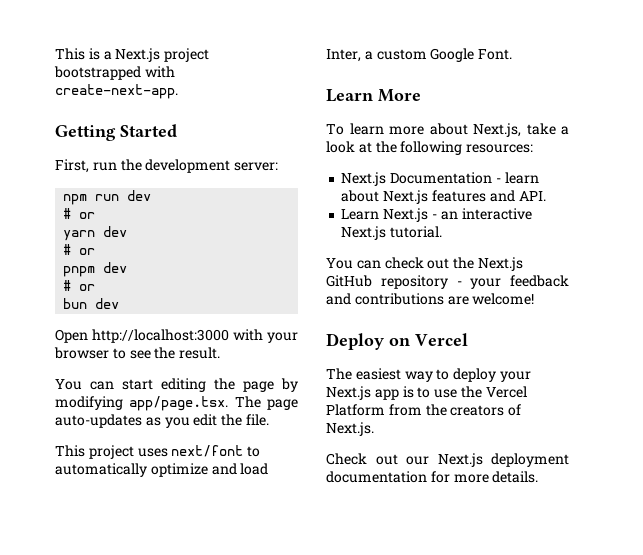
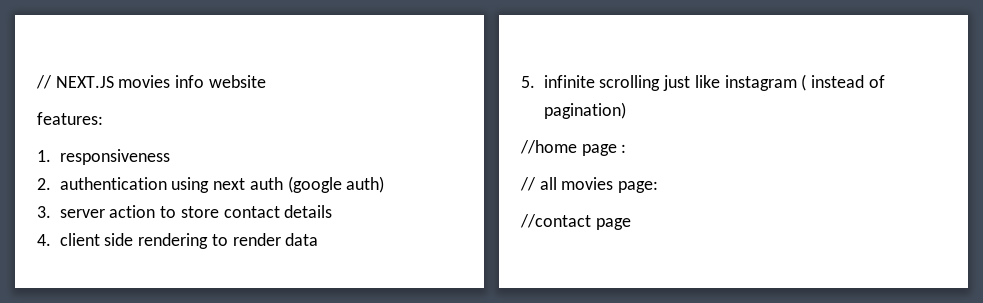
- This is a Next.js project bootstrapped with create-next-app.
- Getting Started
- First, run the development server:
- npm run dev
- # or
- yarn dev
- # or
- pnpm dev
- # or
- bun dev
- Open http://localhost:3000 with your browser to see the result.
- You can start editing the page by modifying app/page.tsx. The page auto-updates as you edit the file.
- This project uses next/font to automatically optimize and load Inter, a custom Google Font.
- Learn More
- To learn more about Next.js, take a look at the following resources:
- Next.js Documentation - learn about Next.js features and API.
- Learn Next.js - an interactive Next.js tutorial.
- You can check out the Next.js GitHub repository - your feedback and contributions are welcome!
- Deploy on Vercel
- The easiest way to deploy your Next.js app is to use the Vercel Platform from the creators of Next.js.
- Check out our Next.js deployment documentation for more details.
+ // NEXT.JS movies info website
+ features:
+ 1. responsiveness
+ 2. authentication using next auth (google auth)
+ 3. server action to store contact details
+ 4. client side rendering to render data
+ 5. infinite scrolling just like instagram ( instead of pagination)
+ //home page :
+ // all movies page:
+ //contact page

